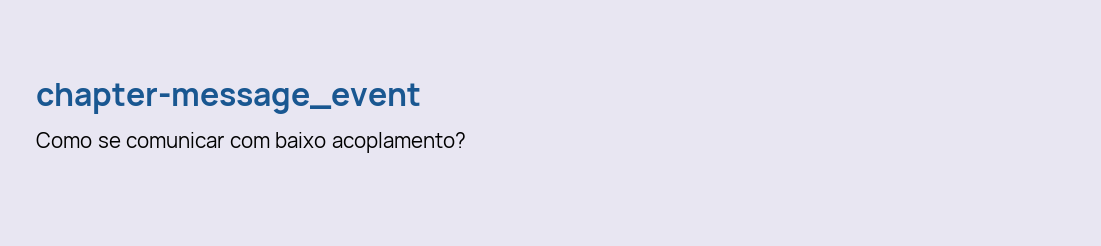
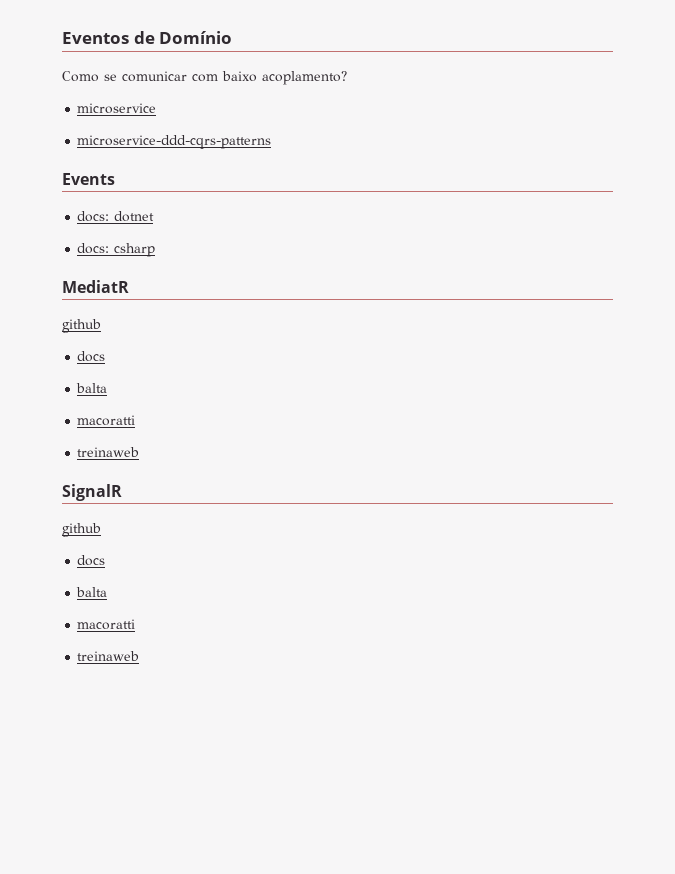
- chapter-message_event
+ Eventos de Domínio
+ microservice
+ microservice-ddd-cqrs-patterns
+ Events
+ docs: dotnet
+ docs: csharp
+ MediatR
+ github
+ docs
+ balta
+ macoratti
+ treinaweb
+ SignalR
+ github
+ docs
+ balta
+ macoratti
+ treinaweb

